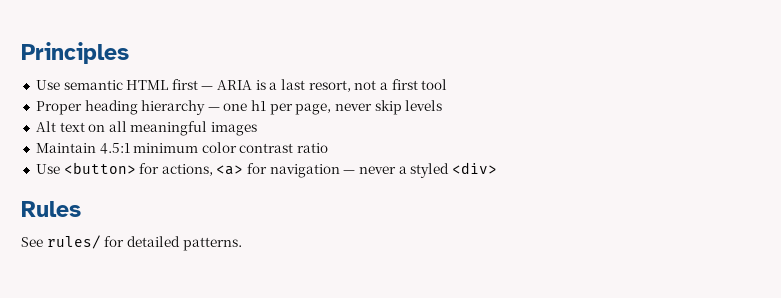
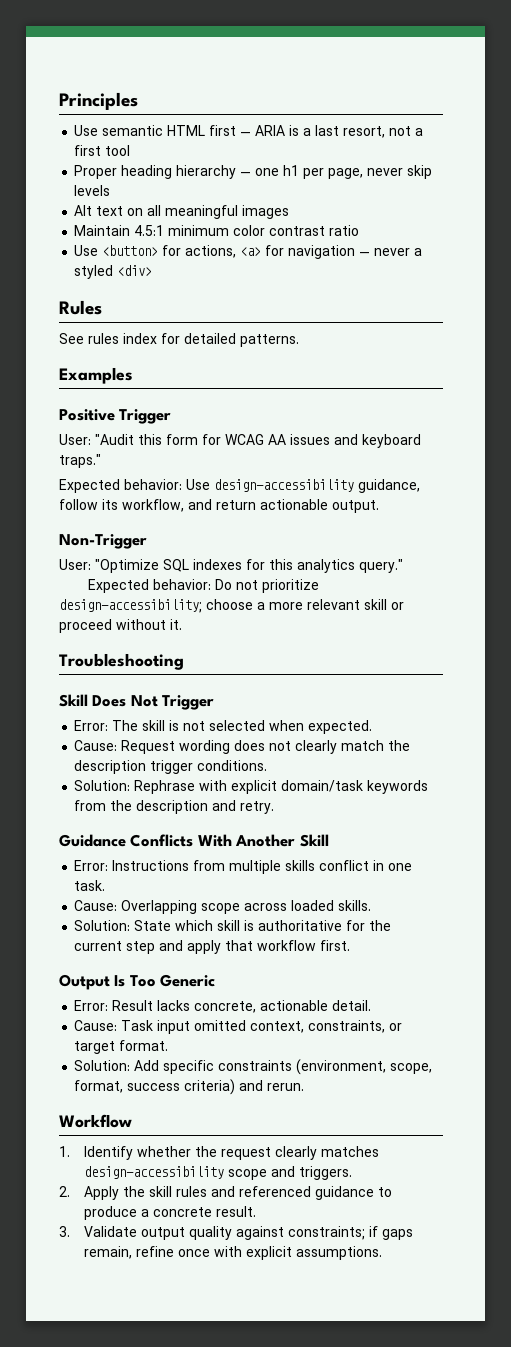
- See rules/ for detailed patterns.
+ See rules index for detailed patterns.
+ Examples
+ Positive Trigger
+ User: "Audit this form for WCAG AA issues and keyboard traps."
+ Expected behavior: Use design-accessibility guidance, follow its workflow, and return actionable output.
+ Non-Trigger
+ User: "Optimize SQL indexes for this analytics query."
+ Expected behavior: Do not prioritize design-accessibility; choose a more relevant skill or proceed without it.
+ Troubleshooting
+ Skill Does Not Trigger
+ Error: The skill is not selected when expected.
+ Cause: Request wording does not clearly match the description trigger conditions.
+ Solution: Rephrase with explicit domain/task keywords from the description and retry.
+ Guidance Conflicts With Another Skill
+ Error: Instructions from multiple skills conflict in one task.
+ Cause: Overlapping scope across loaded skills.
+ Solution: State which skill is authoritative for the current step and apply that workflow first.
+ Output Is Too Generic
+ Error: Result lacks concrete, actionable detail.
+ Cause: Task input omitted context, constraints, or target format.
+ Solution: Add specific constraints (environment, scope, format, success criteria) and rerun.
+ Workflow
+ 1. Identify whether the request clearly matches design-accessibility scope and triggers.
+ 2. Apply the skill rules and referenced guidance to produce a concrete result.
+ 3. Validate output quality against constraints; if gaps remain, refine once with explicit assumptions.

